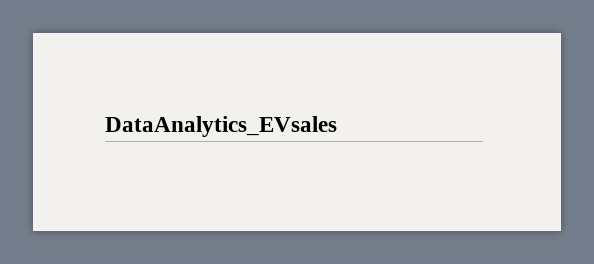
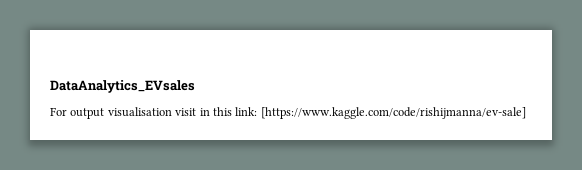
+ For output visualisation visit in this link: [https://www.kaggle.com/code/rishijmanna/ev-sale]

